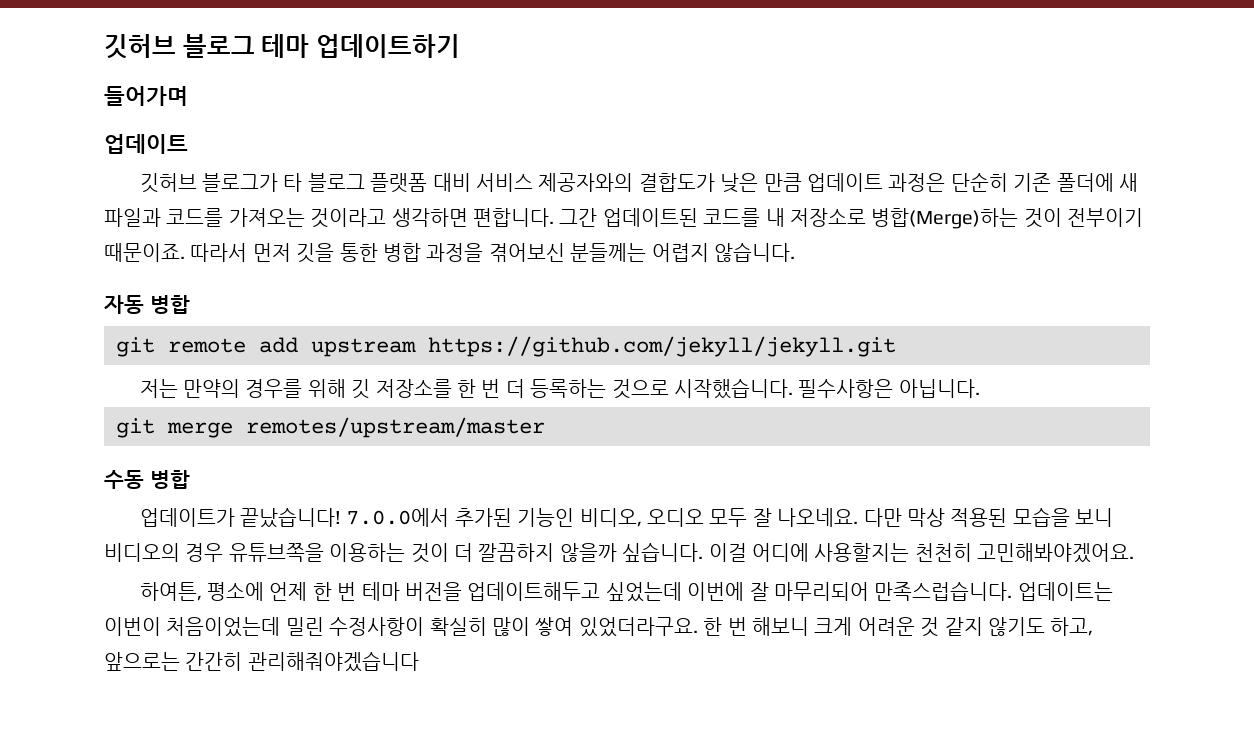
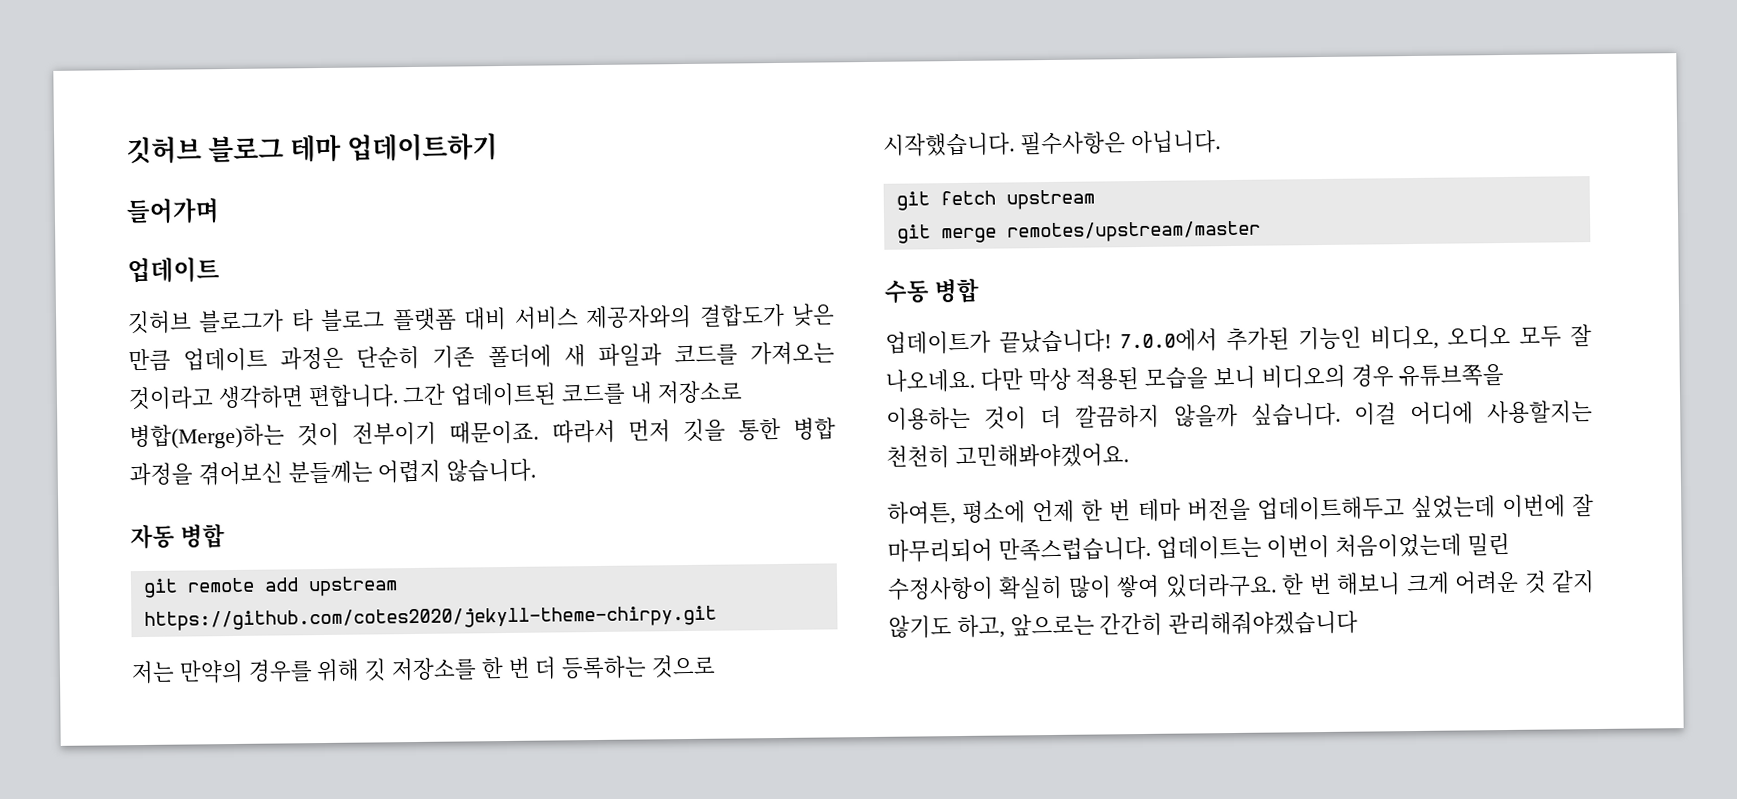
- git remote add upstream https://github.com/jekyll/jekyll.git
+ git remote add upstream https://github.com/cotes2020/jekyll-theme-chirpy.git
+ git fetch upstream
- 업데이트는 이번이 처음이었는데 밀린 수정사항이 확실히 많이 쌓여 있었더라구요.
+ 업데이트는 이번이 처음이었는데 밀린 수정사항이 확실히 많이 쌓여 있더라구요.

